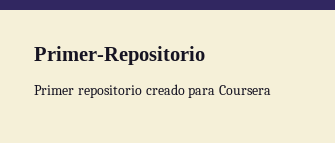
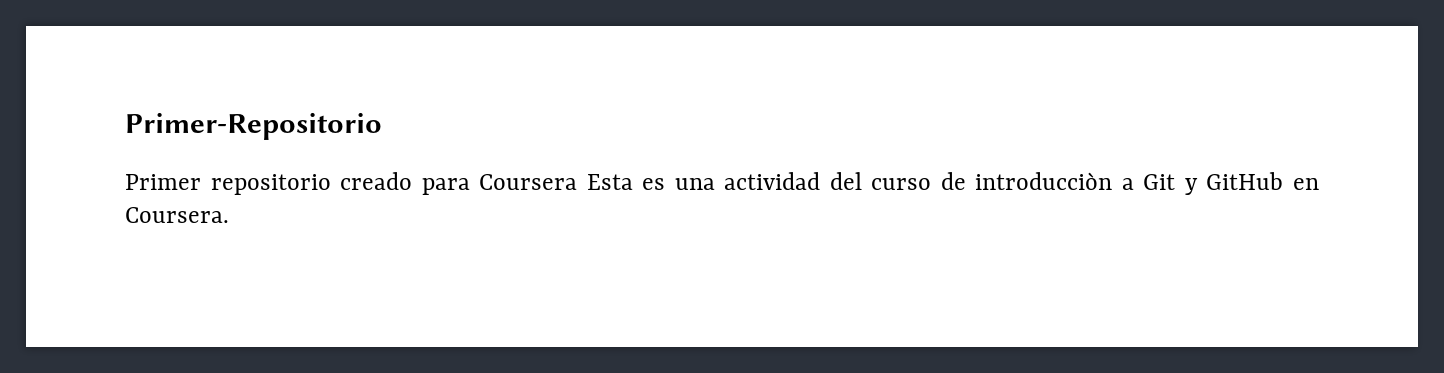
- Primer repositorio creado para Coursera
+ Primer repositorio creado para Coursera Esta es una actividad del curso de introducciòn a Git y GitHub en Coursera.

